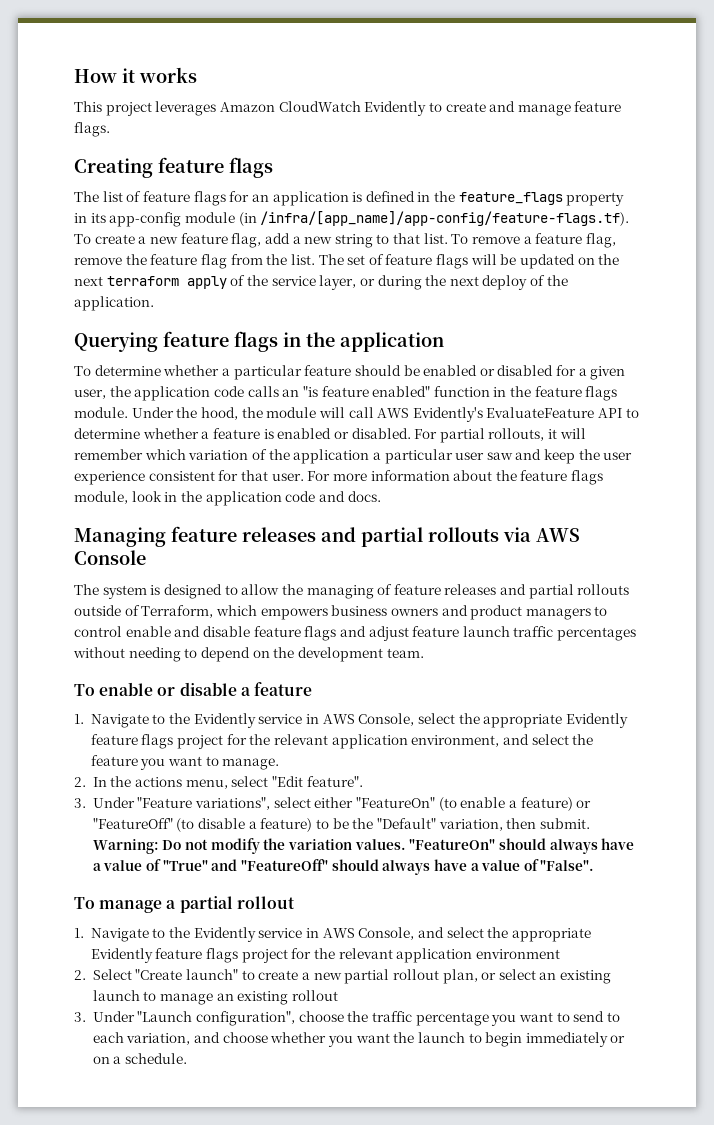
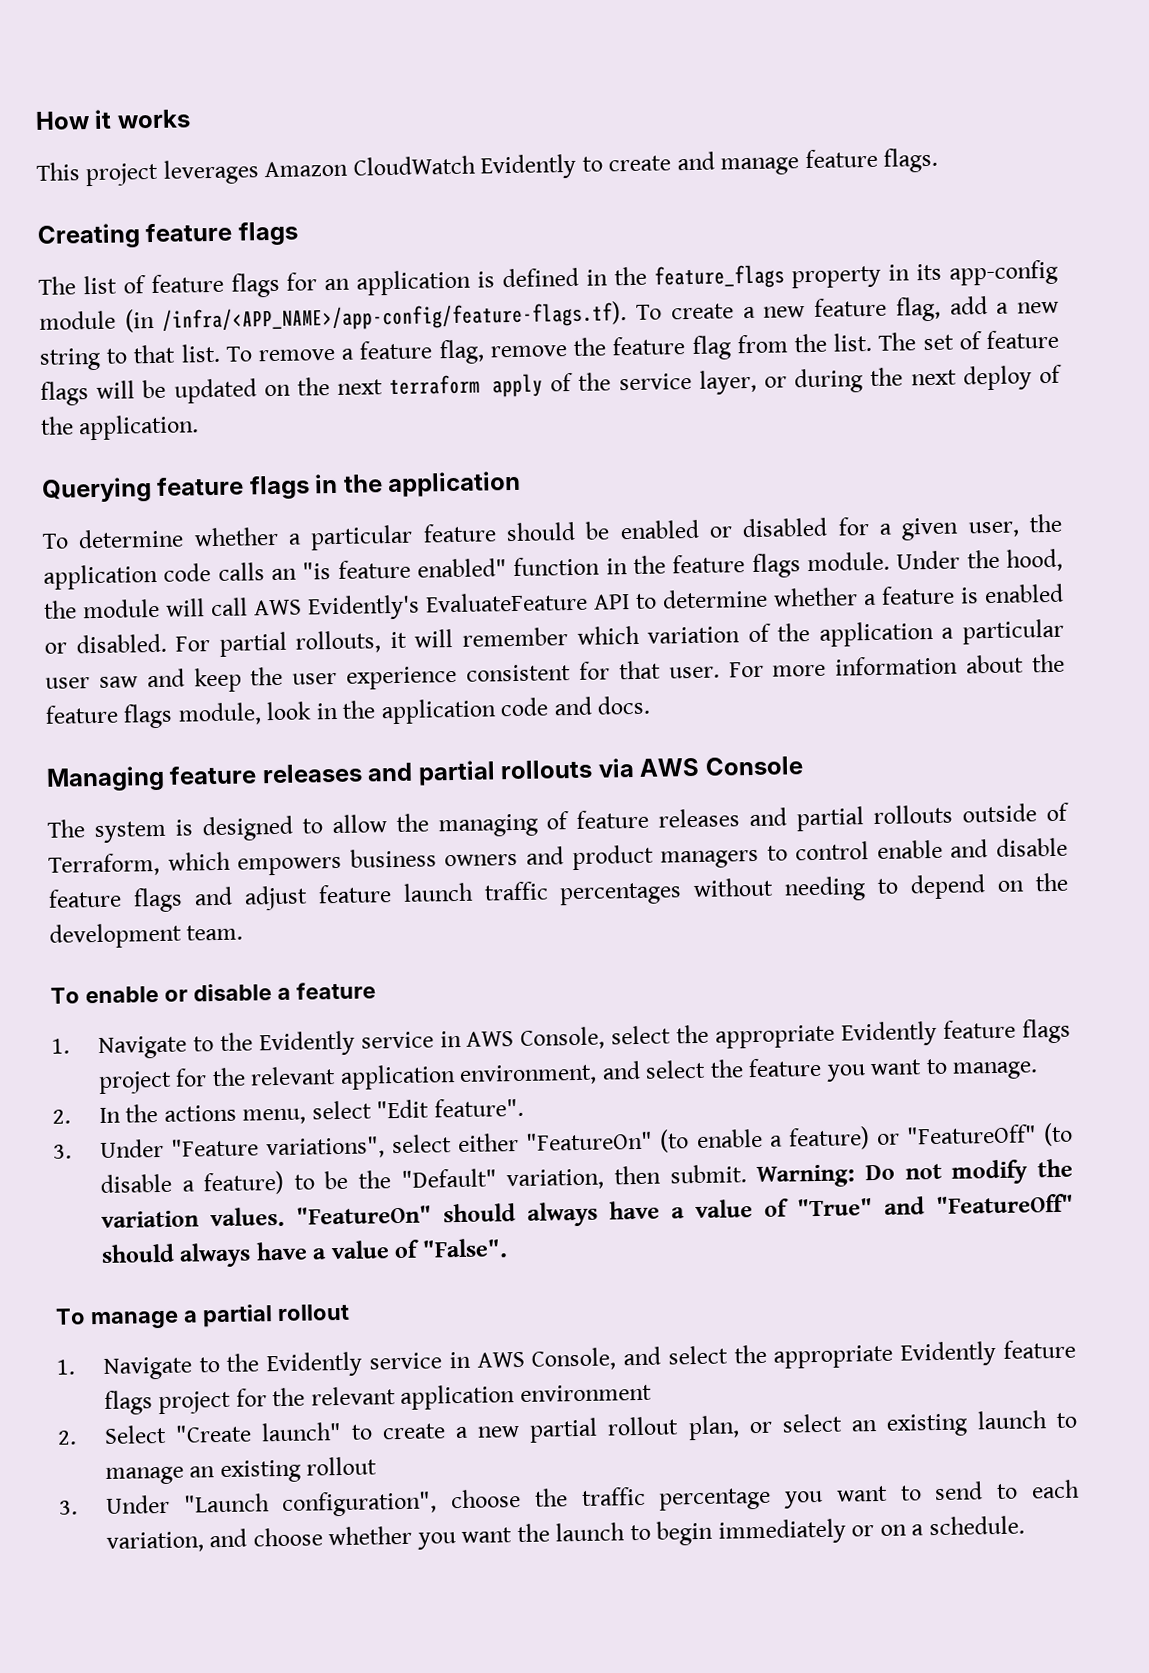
- The list of feature flags for an application is defined in the feature_flags property in its app-config module (in /infra/[app_name]/app-config/feature-flags.tf). To create a new feature flag, add a new string to that list.
+ The list of feature flags for an application is defined in the feature_flags property in its app-config module (in /infra/<APP_NAME>/app-config/feature-flags.tf). To create a new feature flag, add a new string to that list.

